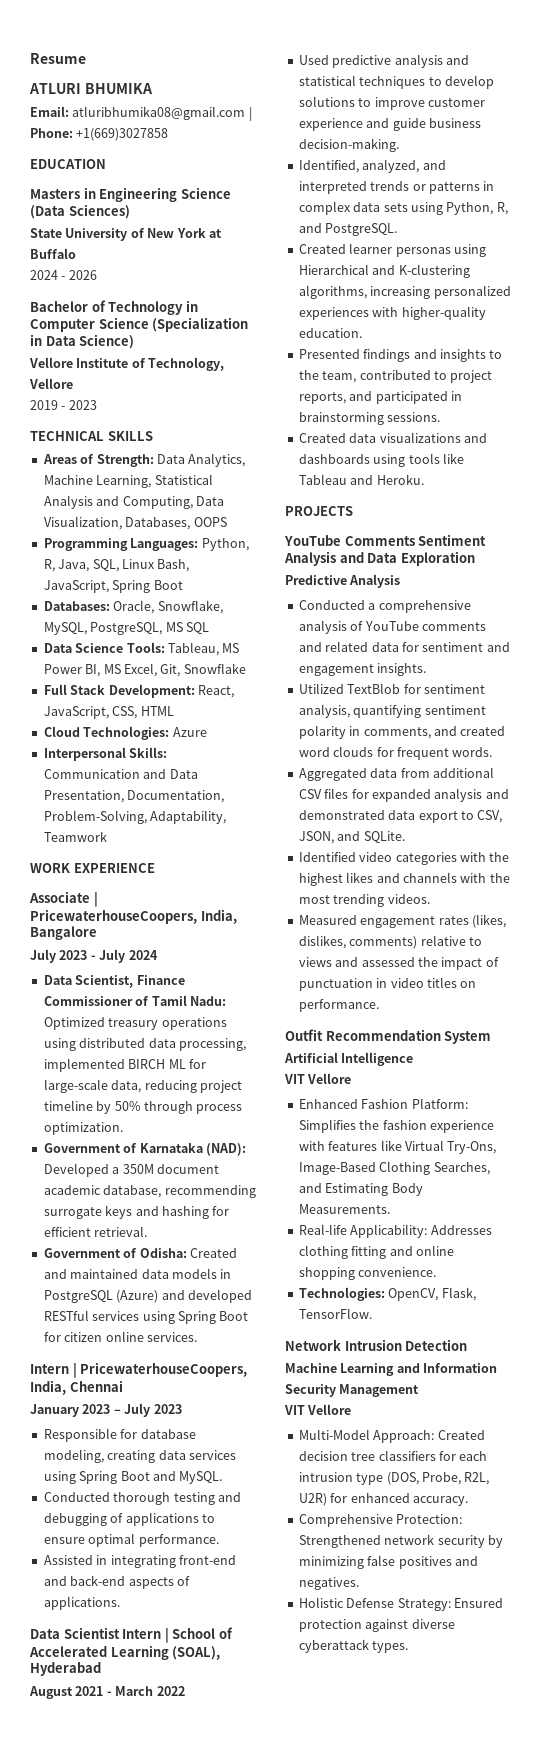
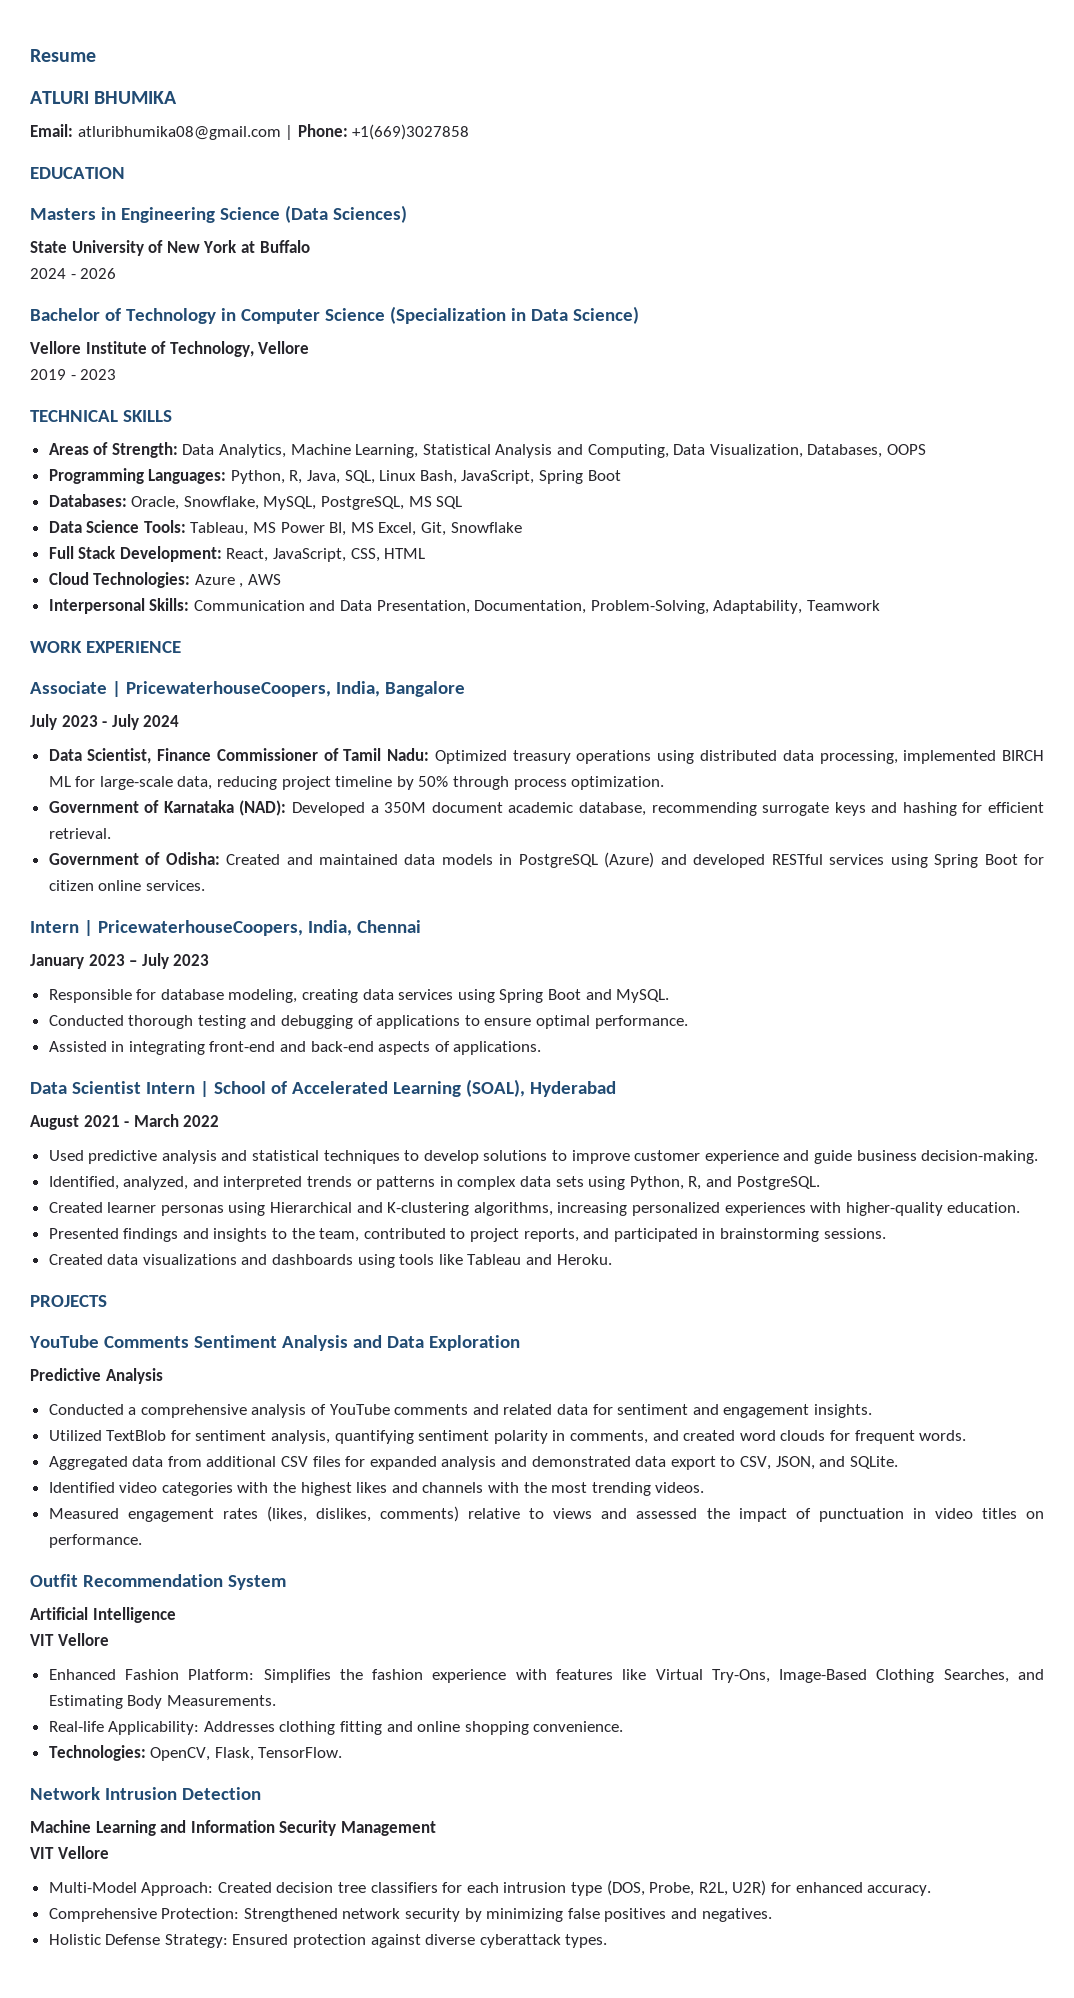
- Cloud Technologies: Azure
+ Cloud Technologies: Azure , AWS

